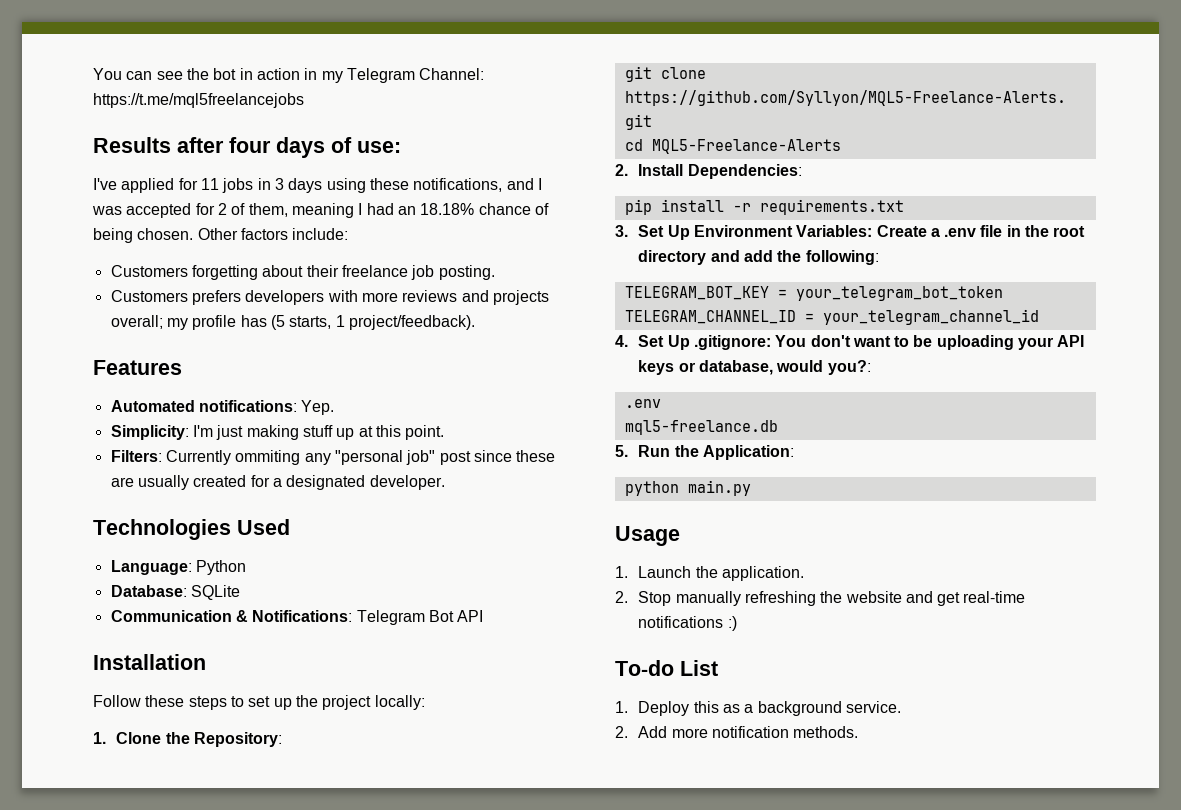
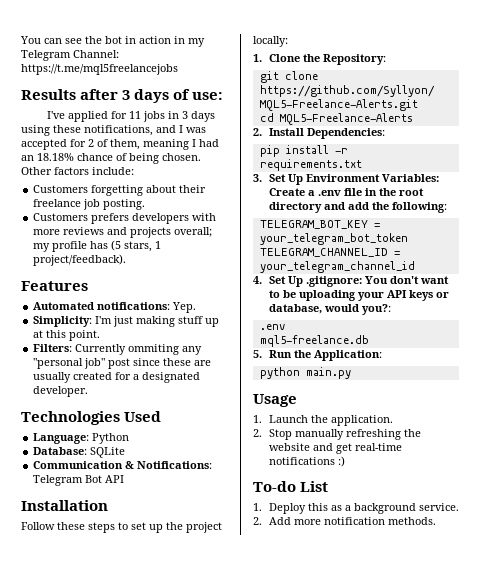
- Results after four days of use:
+ Results after 3 days of use:
- Customers prefers developers with more reviews and projects overall; my profile has (5 starts, 1 project/feedback).
+ Customers prefers developers with more reviews and projects overall; my profile has (5 stars, 1 project/feedback).

